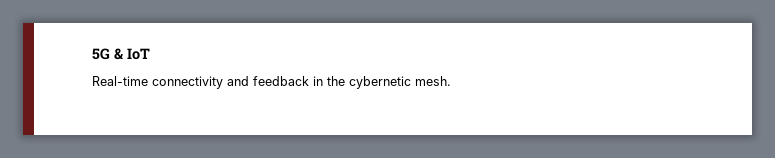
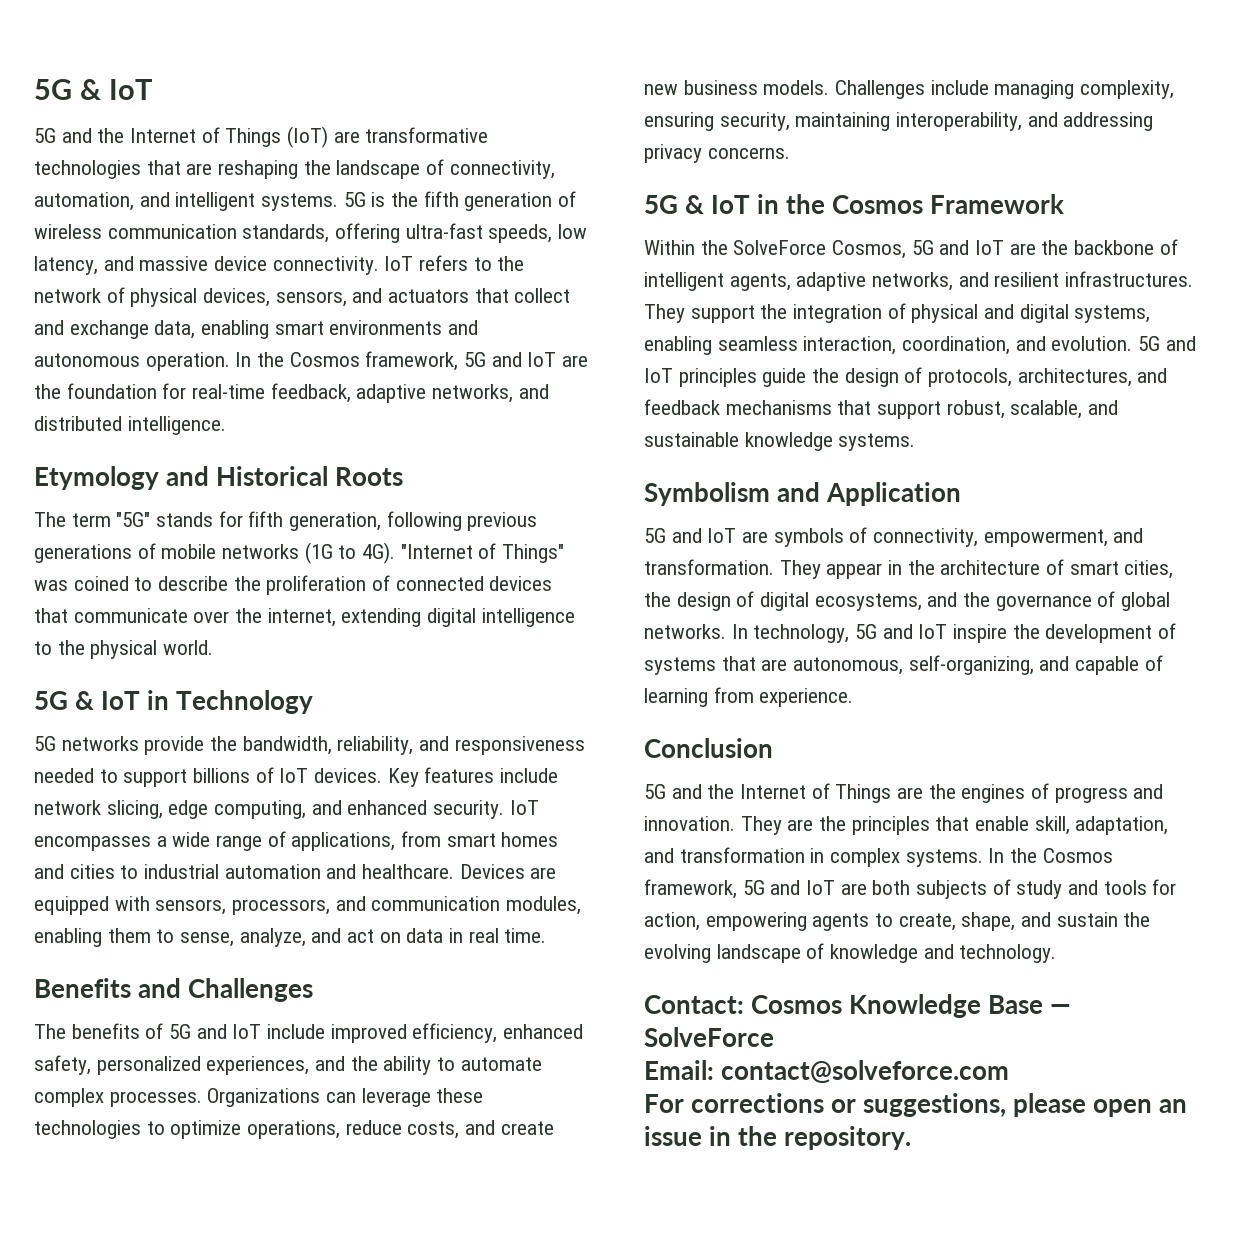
- Real-time connectivity and feedback in the cybernetic mesh.
+ 5G and the Internet of Things (IoT) are transformative technologies that are reshaping the landscape of connectivity, automation, and intelligent systems. 5G is the fifth generation of wireless communication standards, offering ultra-fast speeds, low latency, and massive device connectivity. IoT refers to the network of physical devices, sensors, and actuators that collect and exchange data, enabling smart environments and autonomous operation. In the Cosmos framework, 5G and IoT are the foundation for real-time feedback, adaptive networks, and distributed intelligence.
+ Etymology and Historical Roots
+ The term "5G" stands for fifth generation, following previous generations of mobile networks (1G to 4G). "Internet of Things" was coined to describe the proliferation of connected devices that communicate over the internet, extending digital intelligence to the physical world.
+ 5G & IoT in Technology
+ 5G networks provide the bandwidth, reliability, and responsiveness needed to support billions of IoT devices. Key features include network slicing, edge computing, and enhanced security. IoT encompasses a wide range of applications, from smart homes and cities to industrial automation and healthcare. Devices are equipped with sensors, processors, and communication modules, enabling them to sense, analyze, and act on data in real time.
+ Benefits and Challenges
+ The benefits of 5G and IoT include improved efficiency, enhanced safety, personalized experiences, and the ability to automate complex processes. Organizations can leverage these technologies to optimize operations, reduce costs, and create new business models. Challenges include managing complexity, ensuring security, maintaining interoperability, and addressing privacy concerns.
+ 5G & IoT in the Cosmos Framework
+ Within the SolveForce Cosmos, 5G and IoT are the backbone of intelligent agents, adaptive networks, and resilient infrastructures. They support the integration of physical and digital systems, enabling seamless interaction, coordination, and evolution. 5G and IoT principles guide the design of protocols, architectures, and feedback mechanisms that support robust, scalable, and sustainable knowledge systems.
+ Symbolism and Application
+ 5G and IoT are symbols of connectivity, empowerment, and transformation. They appear in the architecture of smart cities, the design of digital ecosystems, and the governance of global networks. In technology, 5G and IoT inspire the development of systems that are autonomous, self-organizing, and capable of learning from experience.
+ Conclusion
+ 5G and the Internet of Things are the engines of progress and innovation. They are the principles that enable skill, adaptation, and transformation in complex systems. In the Cosmos framework, 5G and IoT are both subjects of study and tools for action, empowering agents to create, shape, and sustain the evolving landscape of knowledge and technology.
+ Contact: Cosmos Knowledge Base — SolveForce
+ Email: contact@solveforce.com
+ For corrections or suggestions, please open an issue in the repository.

